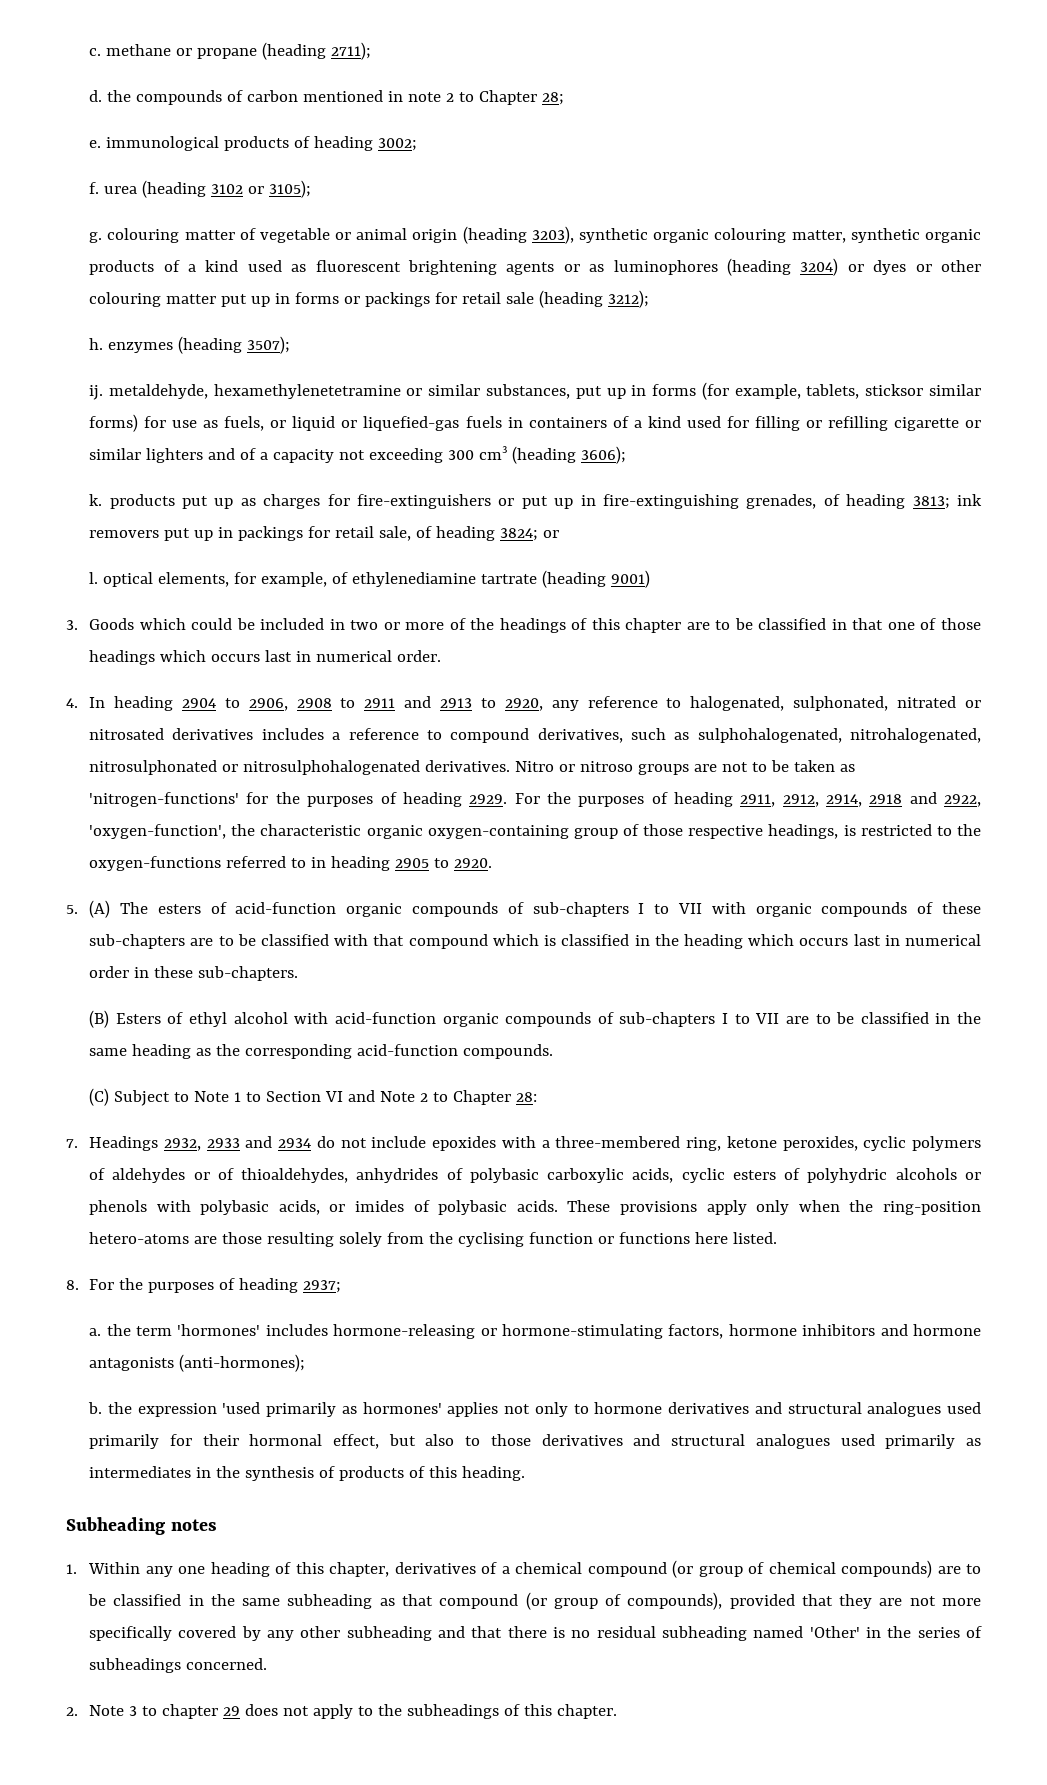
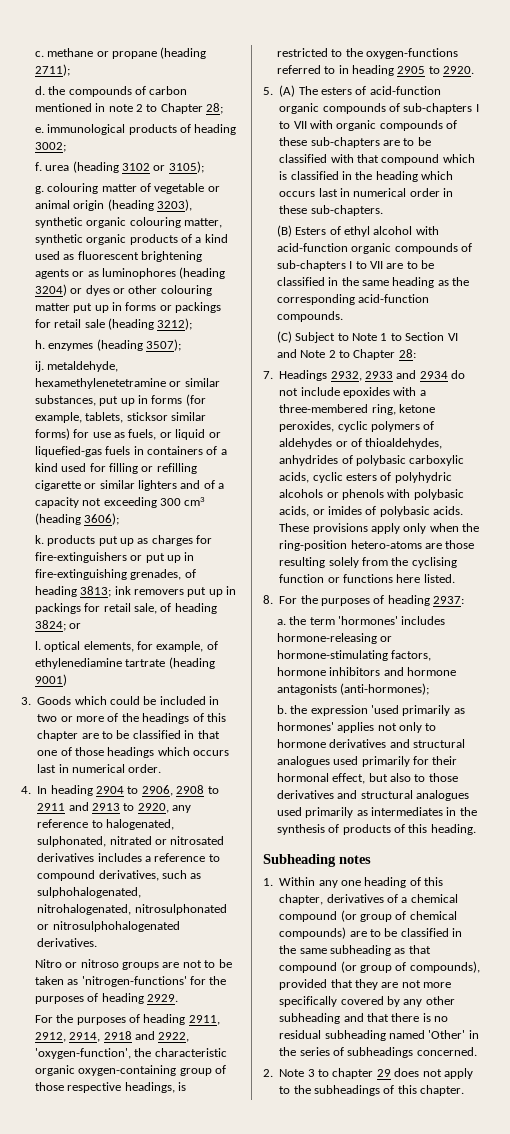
- 4. In heading 2904 to 2906, 2908 to 2911 and 2913 to 2920, any reference to halogenated, sulphonated, nitrated or nitrosated derivatives includes a reference to compound derivatives, such as sulphohalogenated, nitrohalogenated, nitrosulphonated or nitrosulphohalogenated derivatives. Nitro or nitroso groups are not to be taken as 'nitrogen-functions' for the purposes of heading 2929. For the purposes of heading 2911, 2912, 2914, 2918 and 2922, 'oxygen-function', the characteristic organic oxygen-containing group of those respective headings, is restricted to the oxygen-functions referred to in heading 2905 to 2920.
+ 4. In heading 2904 to 2906, 2908 to 2911 and 2913 to 2920, any reference to halogenated, sulphonated, nitrated or nitrosated derivatives includes a reference to compound derivatives, such as sulphohalogenated, nitrohalogenated, nitrosulphonated or nitrosulphohalogenated derivatives.
+ Nitro or nitroso groups are not to be taken as 'nitrogen-functions' for the purposes of heading 2929.
+ For the purposes of heading 2911, 2912, 2914, 2918 and 2922, 'oxygen-function', the characteristic organic oxygen-containing group of those respective headings, is restricted to the oxygen-functions referred to in heading 2905 to 2920.
- 8. For the purposes of heading 2937;
+ 8. For the purposes of heading 2937:

